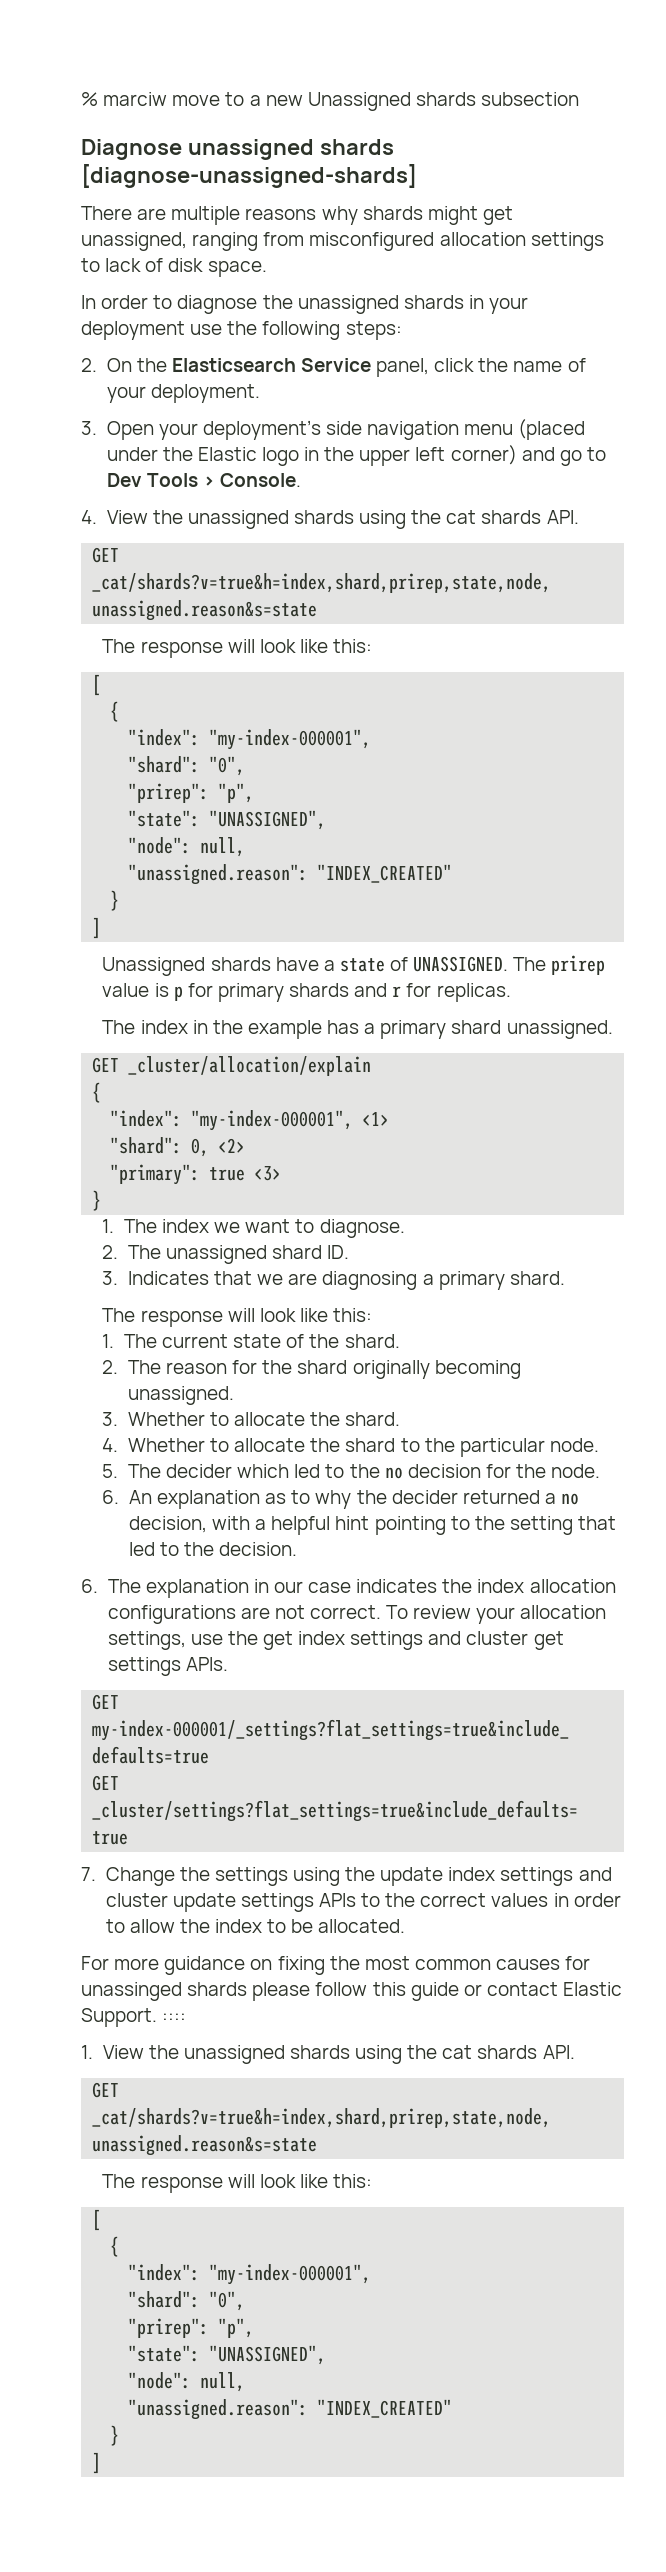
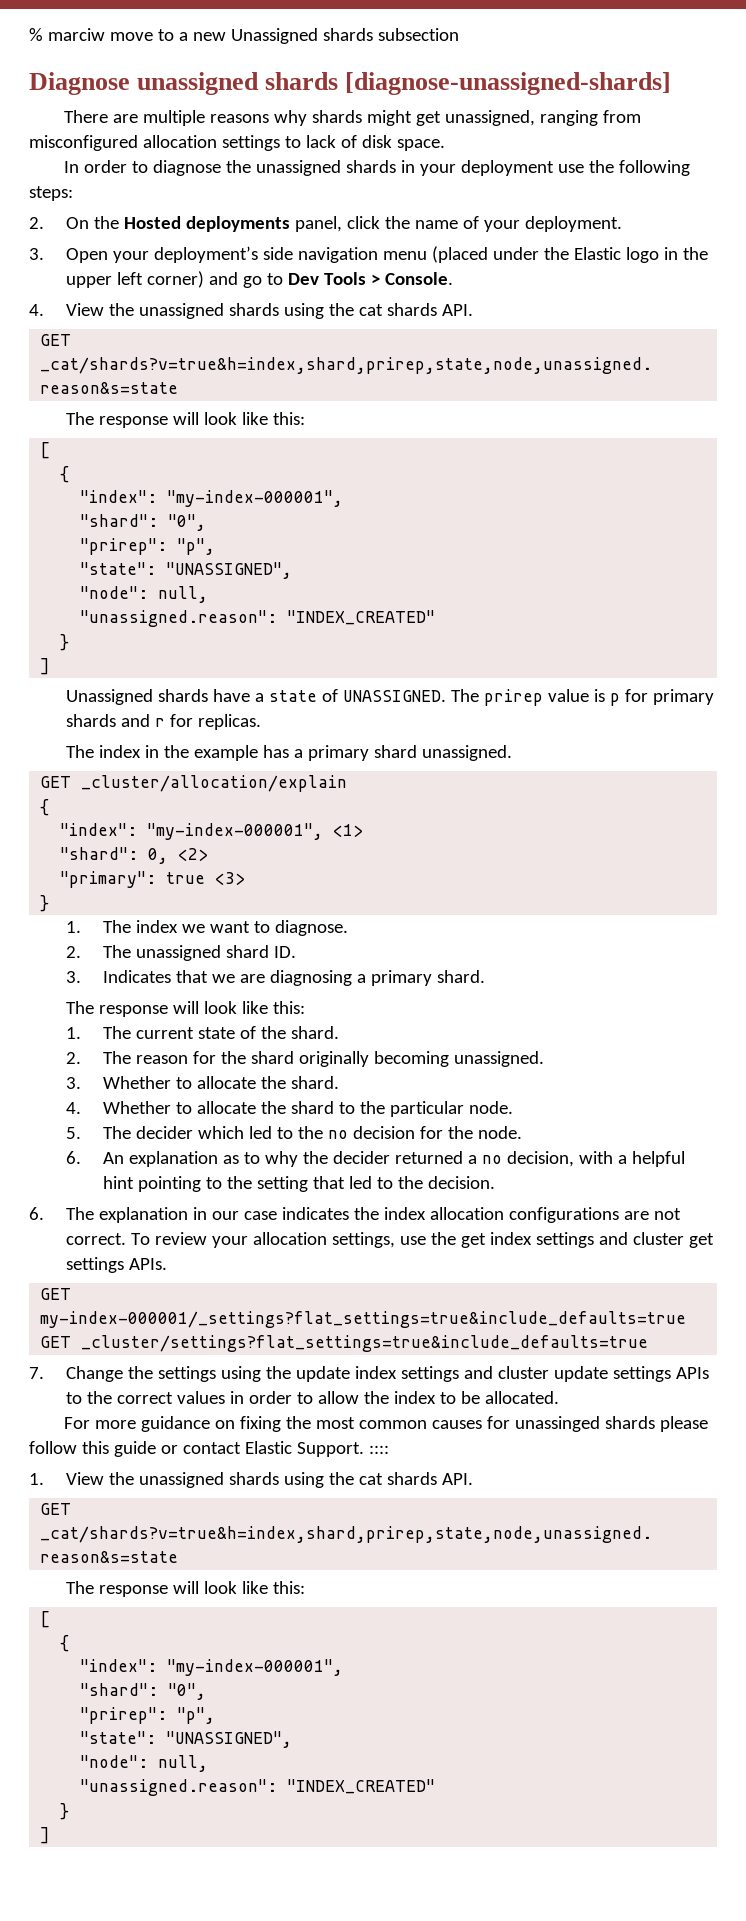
- 2. On the Elasticsearch Service panel, click the name of your deployment.
+ 2. On the Hosted deployments panel, click the name of your deployment.

